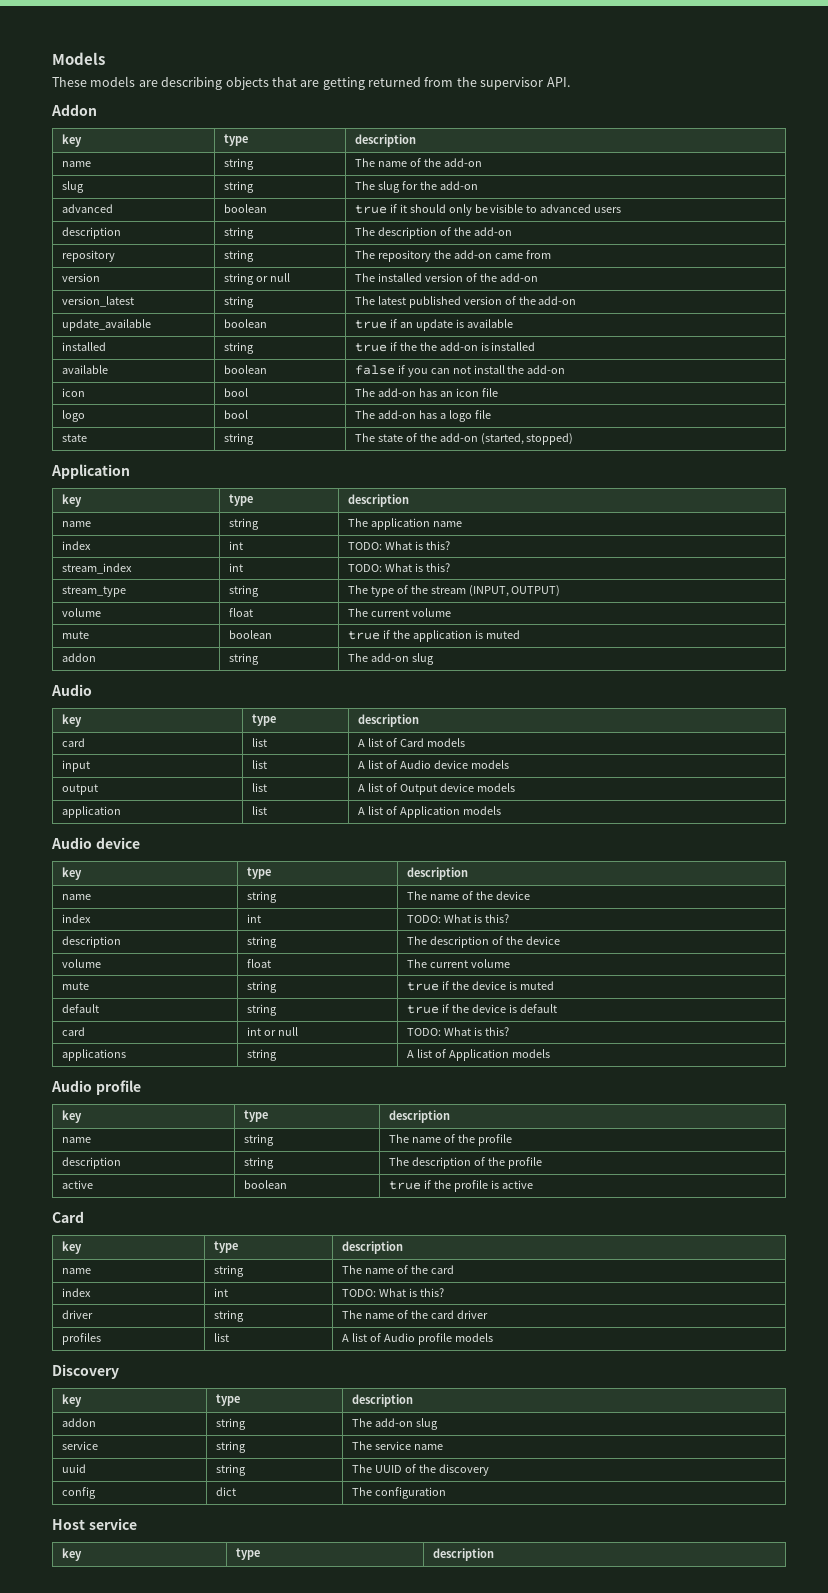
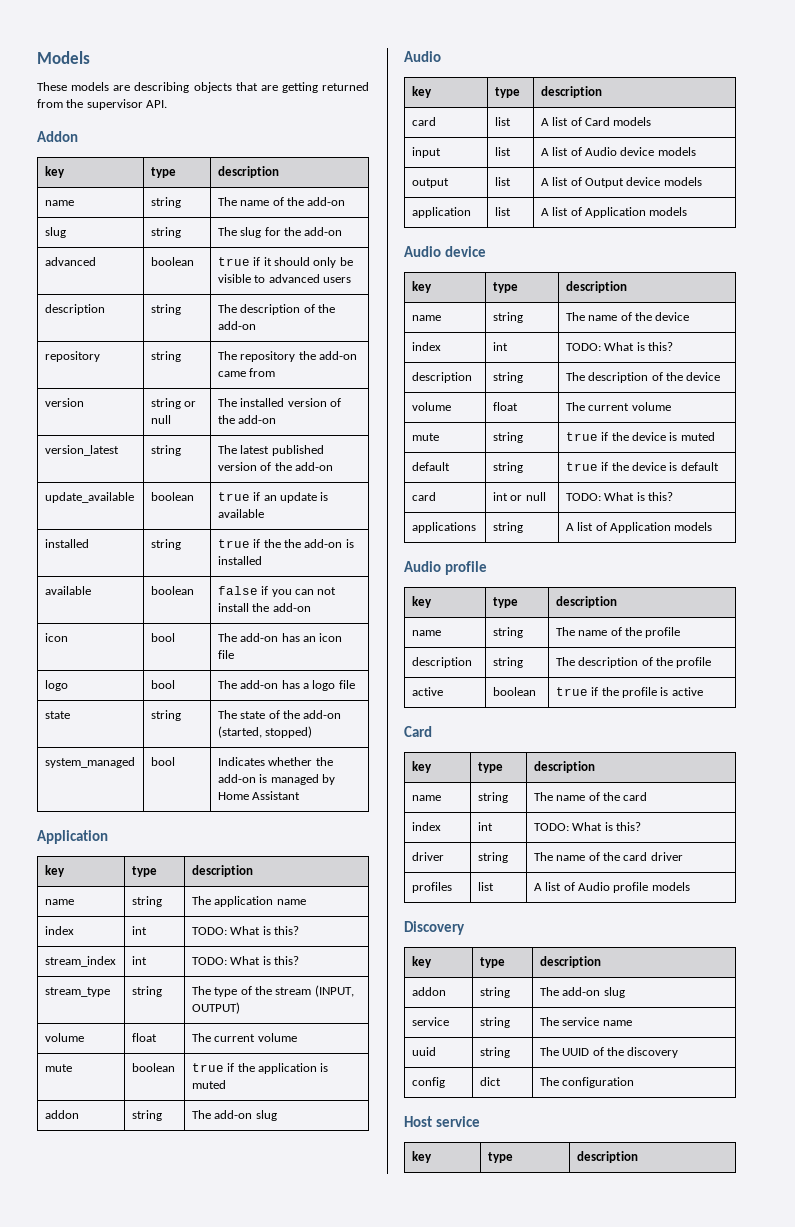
+ system_managed | bool | Indicates whether the add-on is managed by Home Assistant

